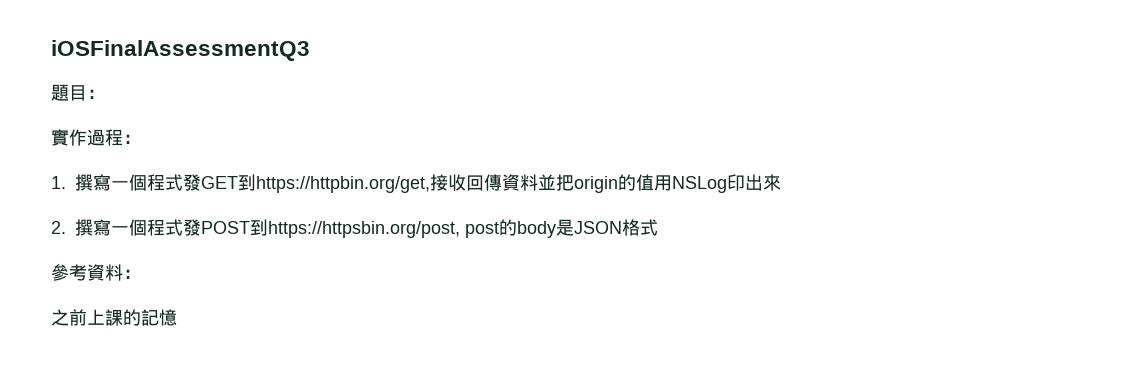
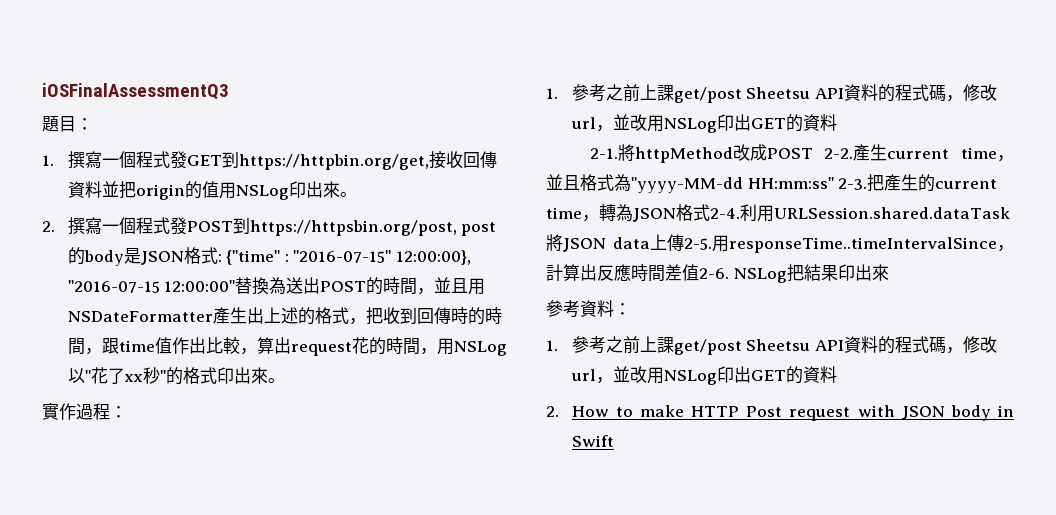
- 實作過程：
- 1.撰寫一個程式發GET到https://httpbin.org/get,接收回傳資料並把origin的值用NSLog印出來
+ 1.撰寫一個程式發GET到https://httpbin.org/get,接收回傳資料並把origin的值用NSLog印出來。
- 2.撰寫一個程式發POST到https://httpsbin.org/post, post的body是JSON格式
+ 2.撰寫一個程式發POST到https://httpsbin.org/post, post的body是JSON格式: {"time" : "2016-07-15" 12:00:00}, "2016-07-15 12:00:00"替換為送出POST的時間，並且用NSDateFormatter產生出上述的格式，把收到回傳時的時間，跟time值作出比較，算出request花的時間，用NSLog以"花了xx秒"的格式印出來。
+ 實作過程：
+ 1.參考之前上課get/post Sheetsu API資料的程式碼，修改url，並改用NSLog印出GET的資料
+ 2-1.將httpMethod改成POST 2-2.產生current time，並且格式為"yyyy-MM-dd HH:mm:ss" 2-3.把產生的current time，轉為JSON格式2-4.利用URLSession.shared.dataTask將JSON data上傳2-5.用responseTime..timeIntervalSince，計算出反應時間差值2-6. NSLog把結果印出來
  參考資料：
- 之前上課的記憶
+ 1.參考之前上課get/post Sheetsu API資料的程式碼，修改url，並改用NSLog印出GET的資料
+ 2. How to make HTTP Post request with JSON body in Swift

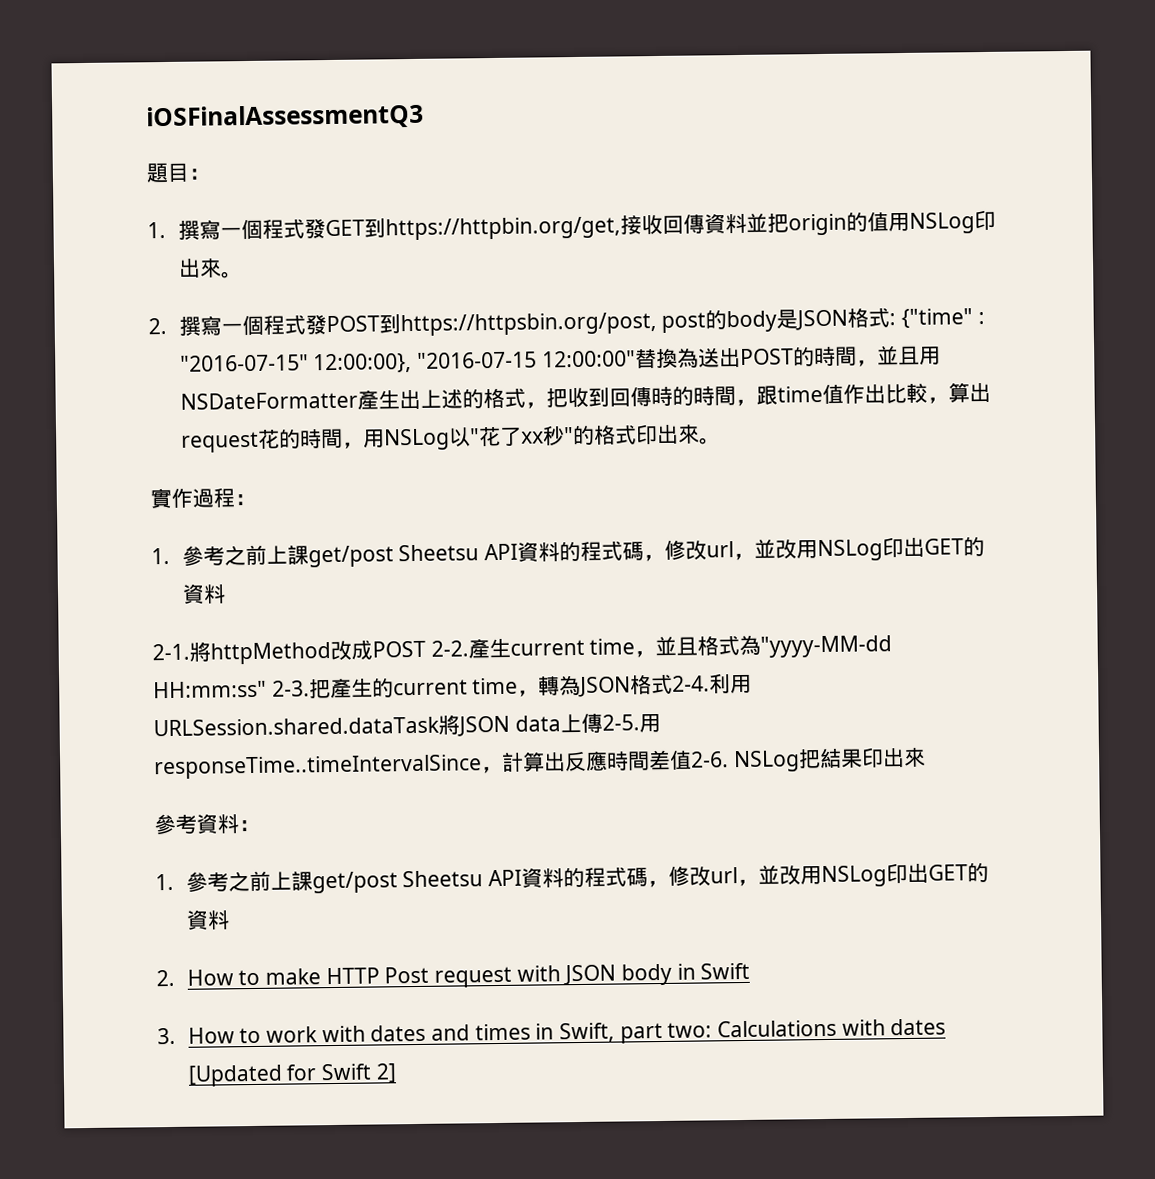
+ 3. How to work with dates and times in Swift, part two: Calculations with dates [Updated for Swift 2]

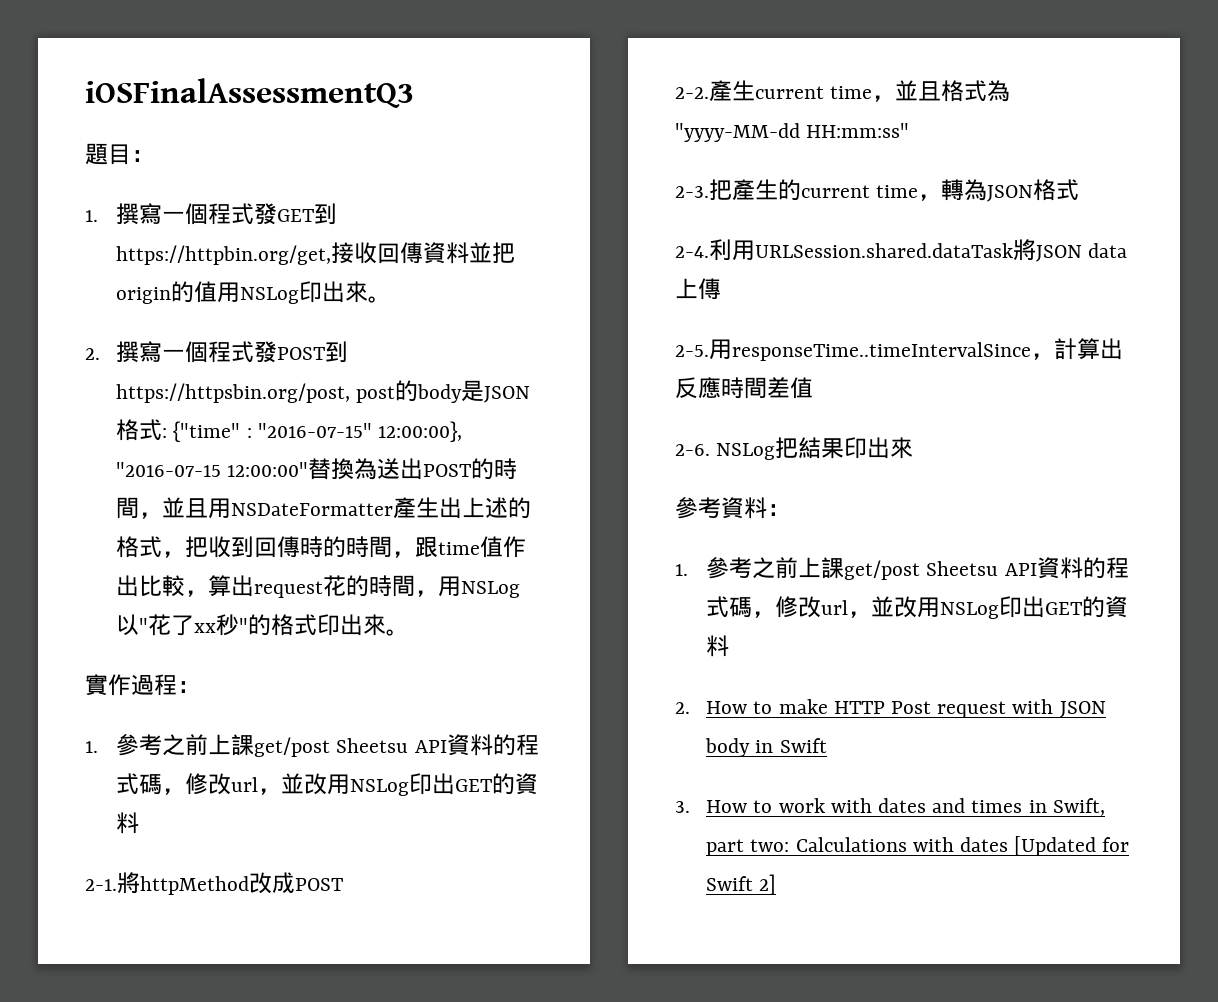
- 將httpMethod改成POST 2-2.
+ 將httpMethod改成POST
+ 2-2.
- 產生current time，並且格式為"yyyy-MM-dd HH:mm:ss" 2-3.
+ 產生current time，並且格式為"yyyy-MM-dd HH:mm:ss"
+ 2-3.
- 把產生的current time，轉為JSON格式2-4.
+ 把產生的current time，轉為JSON格式
+ 2-4.
- 利用URLSession.shared.dataTask將JSON data上傳2-5.
+ 利用URLSession.shared.dataTask將JSON data上傳
+ 2-5.
- 用responseTime..timeIntervalSince，計算出反應時間差值2-6.
+ 用responseTime..timeIntervalSince，計算出反應時間差值
+ 2-6.

